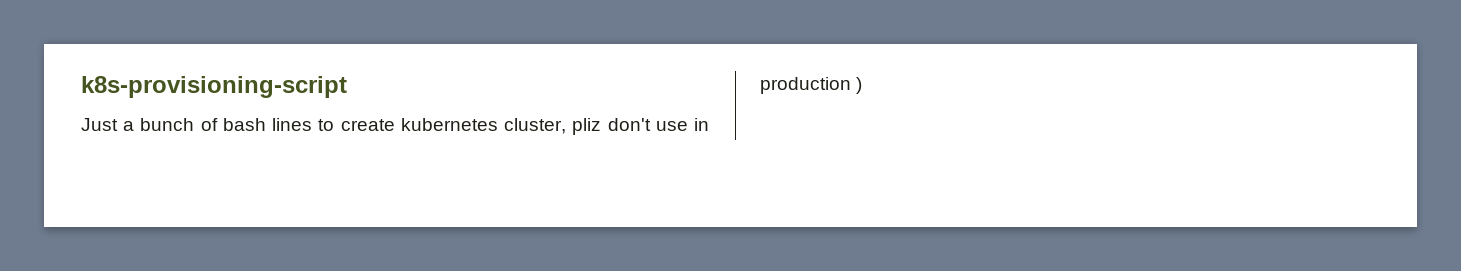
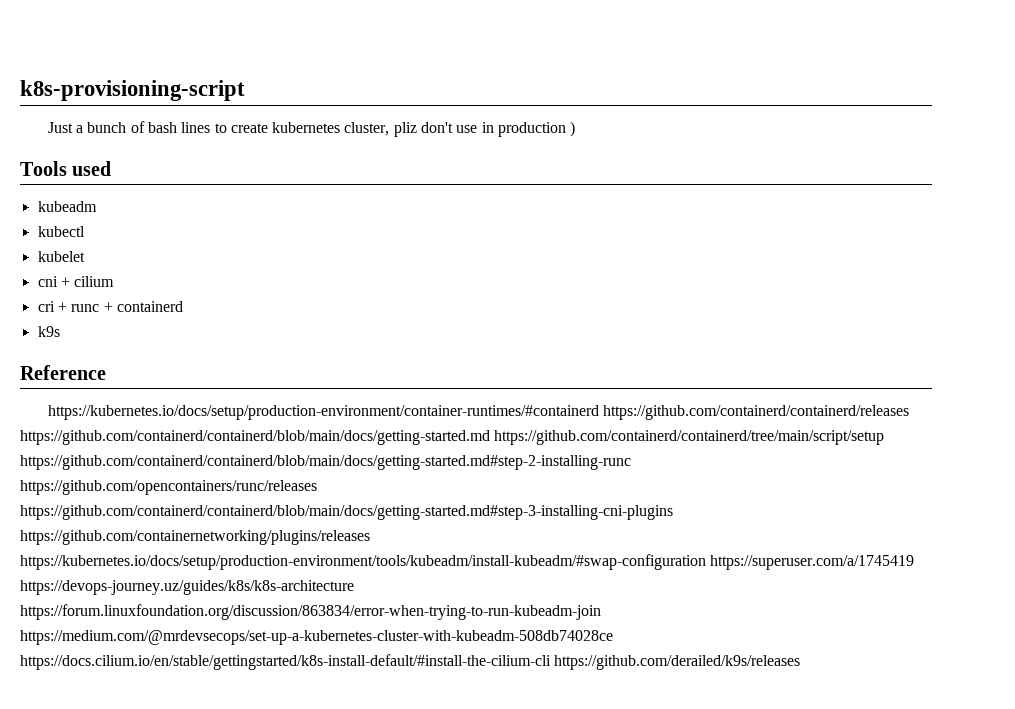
+ Tools used
+ kubeadm
+ kubectl
+ kubelet
+ cni + cilium
+ cri + runc + containerd
+ k9s
+ Reference
+ https://kubernetes.io/docs/setup/production-environment/container-runtimes/#containerd https://github.com/containerd/containerd/releases https://github.com/containerd/containerd/blob/main/docs/getting-started.md https://github.com/containerd/containerd/tree/main/script/setup https://github.com/containerd/containerd/blob/main/docs/getting-started.md#step-2-installing-runc https://github.com/opencontainers/runc/releases https://github.com/containerd/containerd/blob/main/docs/getting-started.md#step-3-installing-cni-plugins https://github.com/containernetworking/plugins/releases https://kubernetes.io/docs/setup/production-environment/tools/kubeadm/install-kubeadm/#swap-configuration https://superuser.com/a/1745419 https://devops-journey.uz/guides/k8s/k8s-architecture https://forum.linuxfoundation.org/discussion/863834/error-when-trying-to-run-kubeadm-join https://medium.com/@mrdevsecops/set-up-a-kubernetes-cluster-with-kubeadm-508db74028ce https://docs.cilium.io/en/stable/gettingstarted/k8s-install-default/#install-the-cilium-cli https://github.com/derailed/k9s/releases

